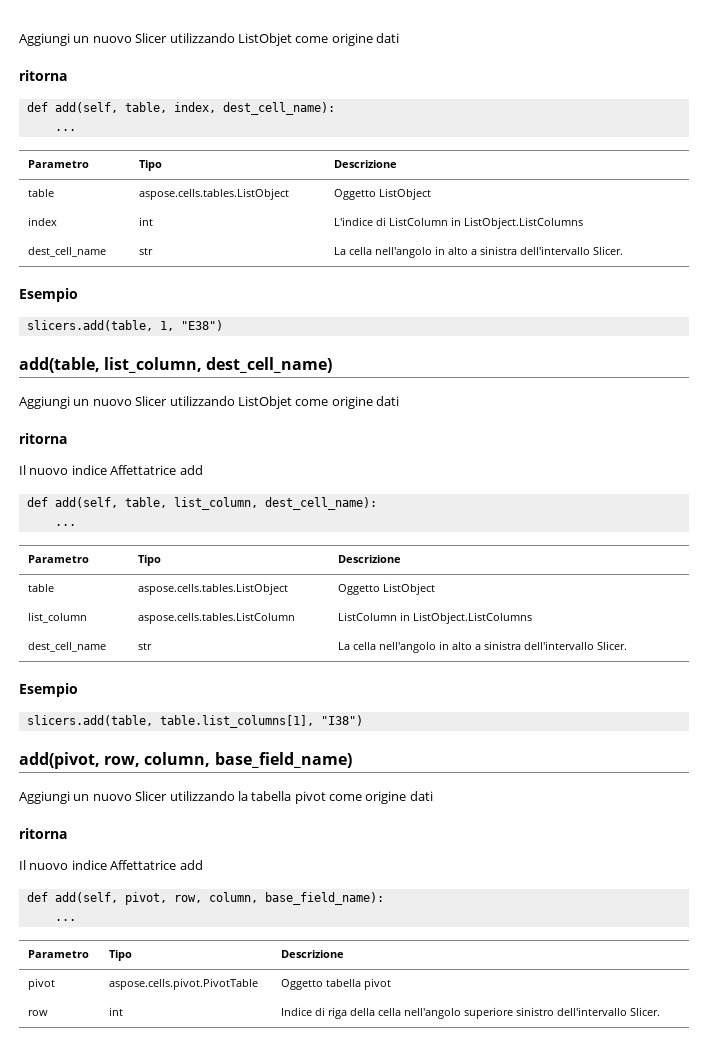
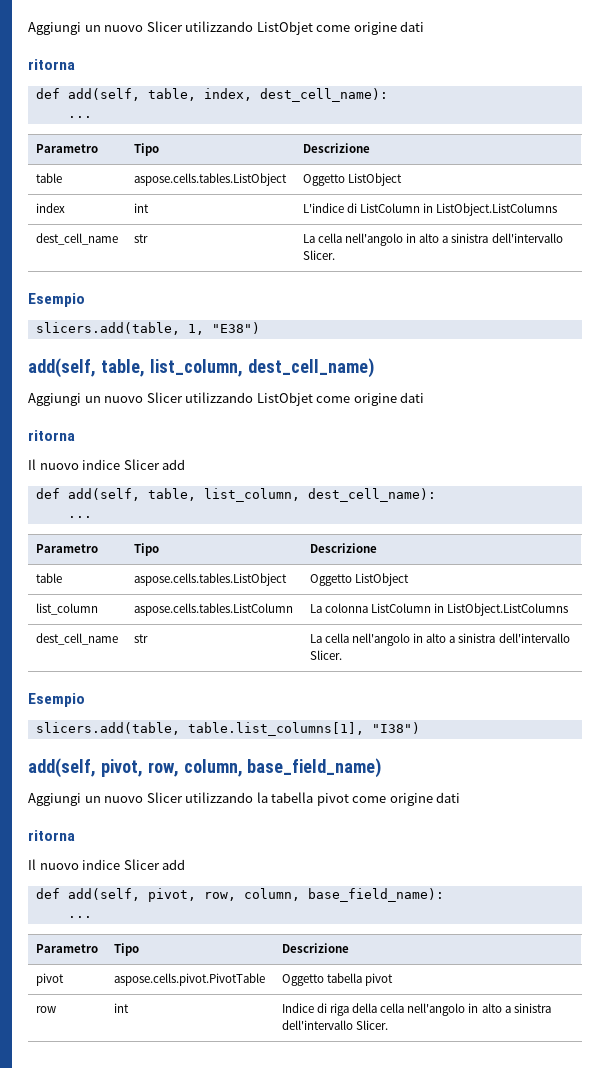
- add(table, list_column, dest_cell_name)
+ add(self, table, list_column, dest_cell_name)
  Aggiungi un nuovo Slicer utilizzando ListObjet come origine dati
  ritorna
- Il nuovo indice Affettatrice add
+ Il nuovo indice Slicer add
- list_column | aspose.cells.tables.ListColumn | ListColumn in ListObject.ListColumns
+ list_column | aspose.cells.tables.ListColumn | La colonna ListColumn in ListObject.ListColumns
- add(pivot, row, column, base_field_name)
+ add(self, pivot, row, column, base_field_name)
  Aggiungi un nuovo Slicer utilizzando la tabella pivot come origine dati
  ritorna
- Il nuovo indice Affettatrice add
+ Il nuovo indice Slicer add
- row | int | Indice di riga della cella nell'angolo superiore sinistro dell'intervallo Slicer.
+ row | int | Indice di riga della cella nell'angolo in alto a sinistra dell'intervallo Slicer.

